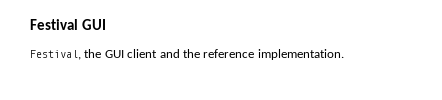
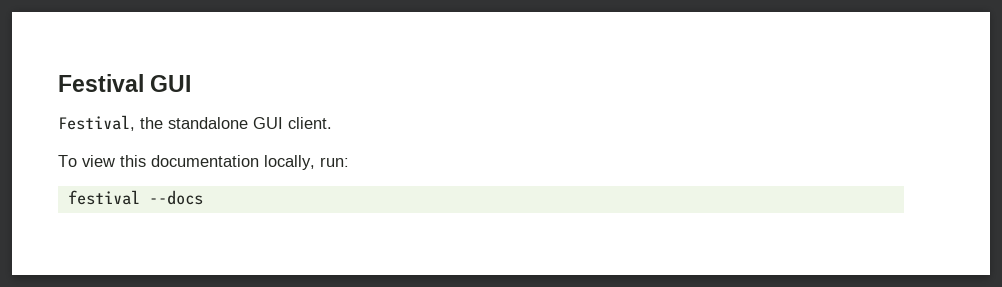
- Festival, the GUI client and the reference implementation.
+ Festival, the standalone GUI client.
+ To view this documentation locally, run:
+ festival --docs

